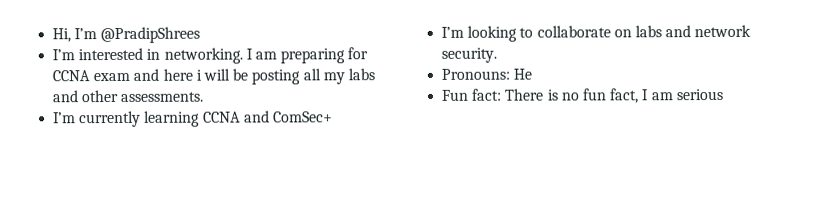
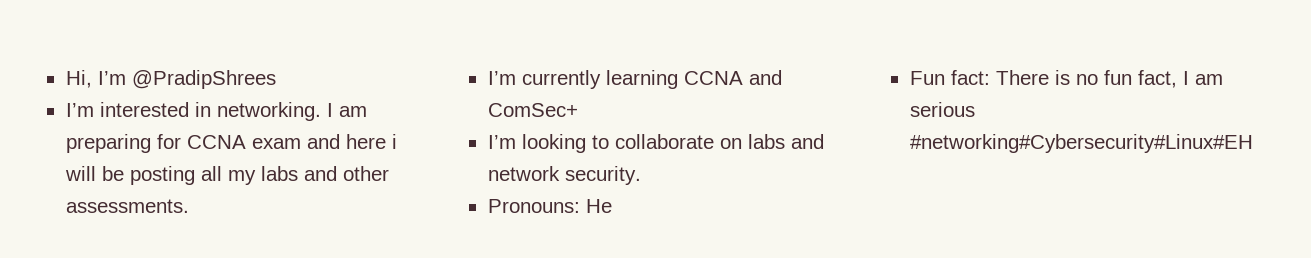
- Fun fact: There is no fun fact, I am serious
+ Fun fact: There is no fun fact, I am serious #networking#Cybersecurity#Linux#EH

